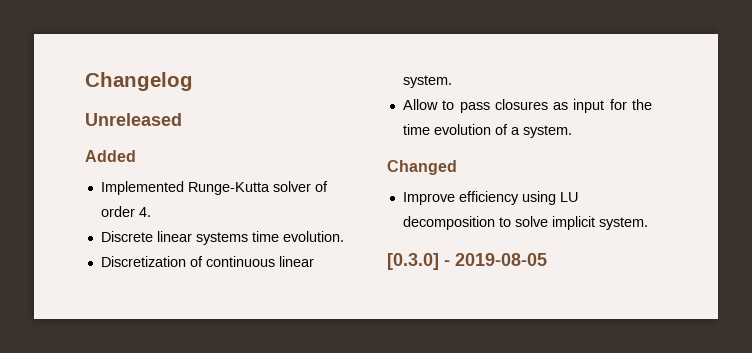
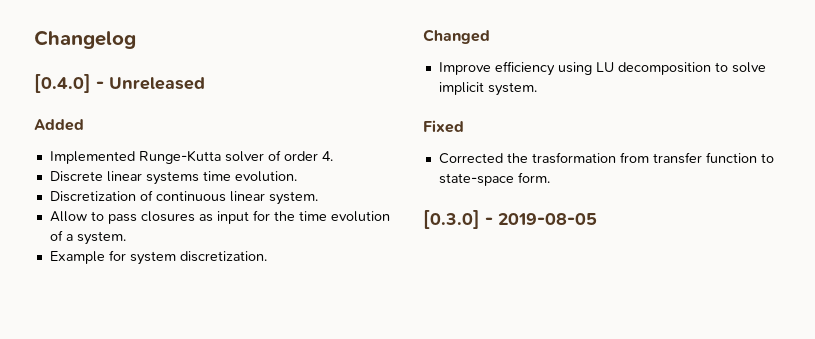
- Unreleased
+ [0.4.0] - Unreleased
+ Example for system discretization.
+ Fixed
+ Corrected the trasformation from transfer function to state-space form.

